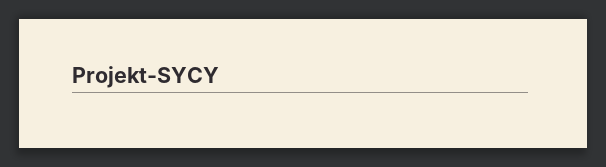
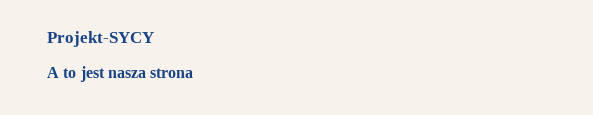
+ A to jest nasza strona

